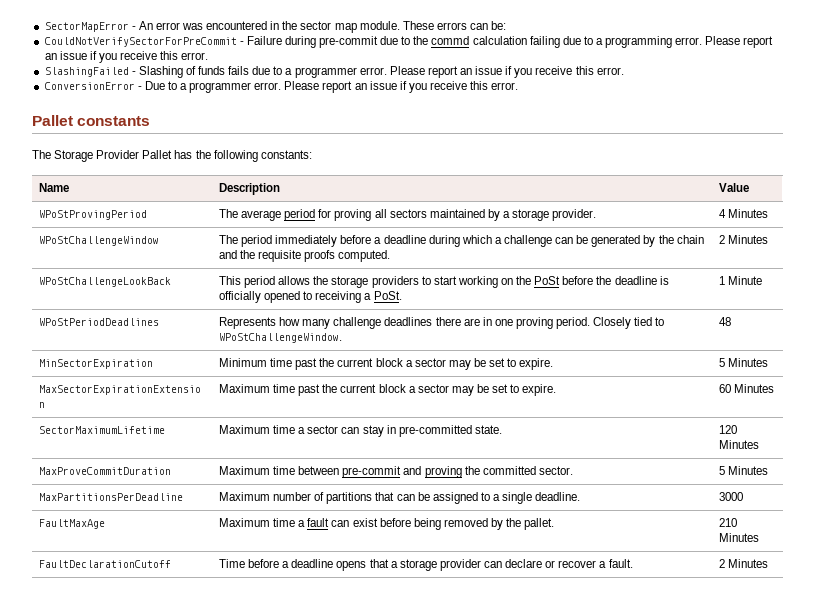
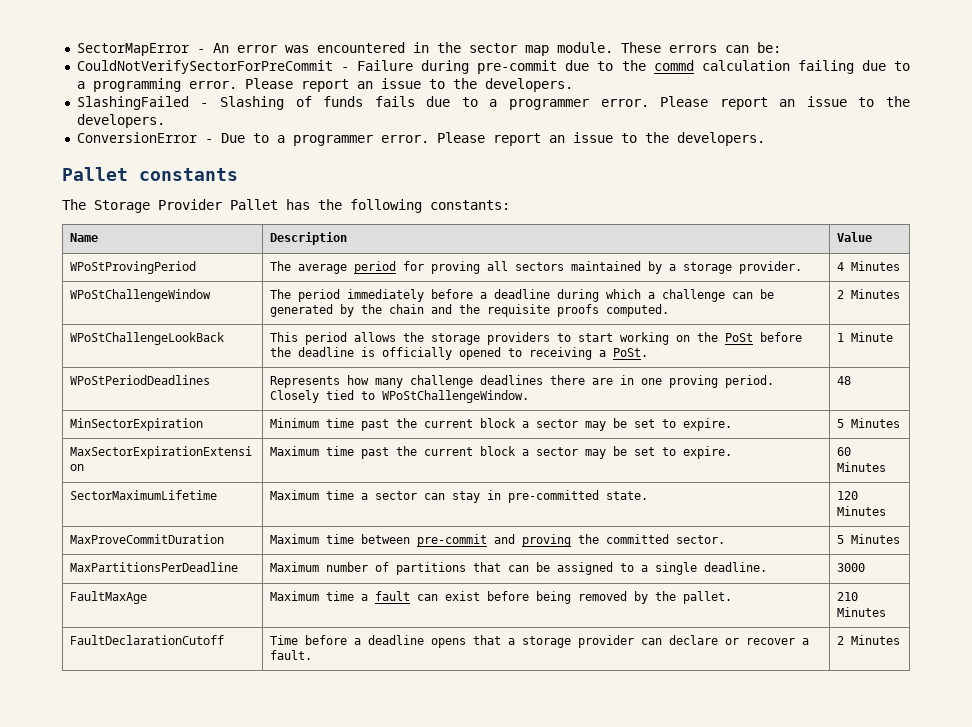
- CouldNotVerifySectorForPreCommit - Failure during pre-commit due to the commd calculation failing due to a programming error. Please report an issue if you receive this error.
+ CouldNotVerifySectorForPreCommit - Failure during pre-commit due to the commd calculation failing due to a programming error. Please report an issue to the developers.
- SlashingFailed - Slashing of funds fails due to a programmer error. Please report an issue if you receive this error.
+ SlashingFailed - Slashing of funds fails due to a programmer error. Please report an issue to the developers.
- ConversionError - Due to a programmer error. Please report an issue if you receive this error.
+ ConversionError - Due to a programmer error. Please report an issue to the developers.

